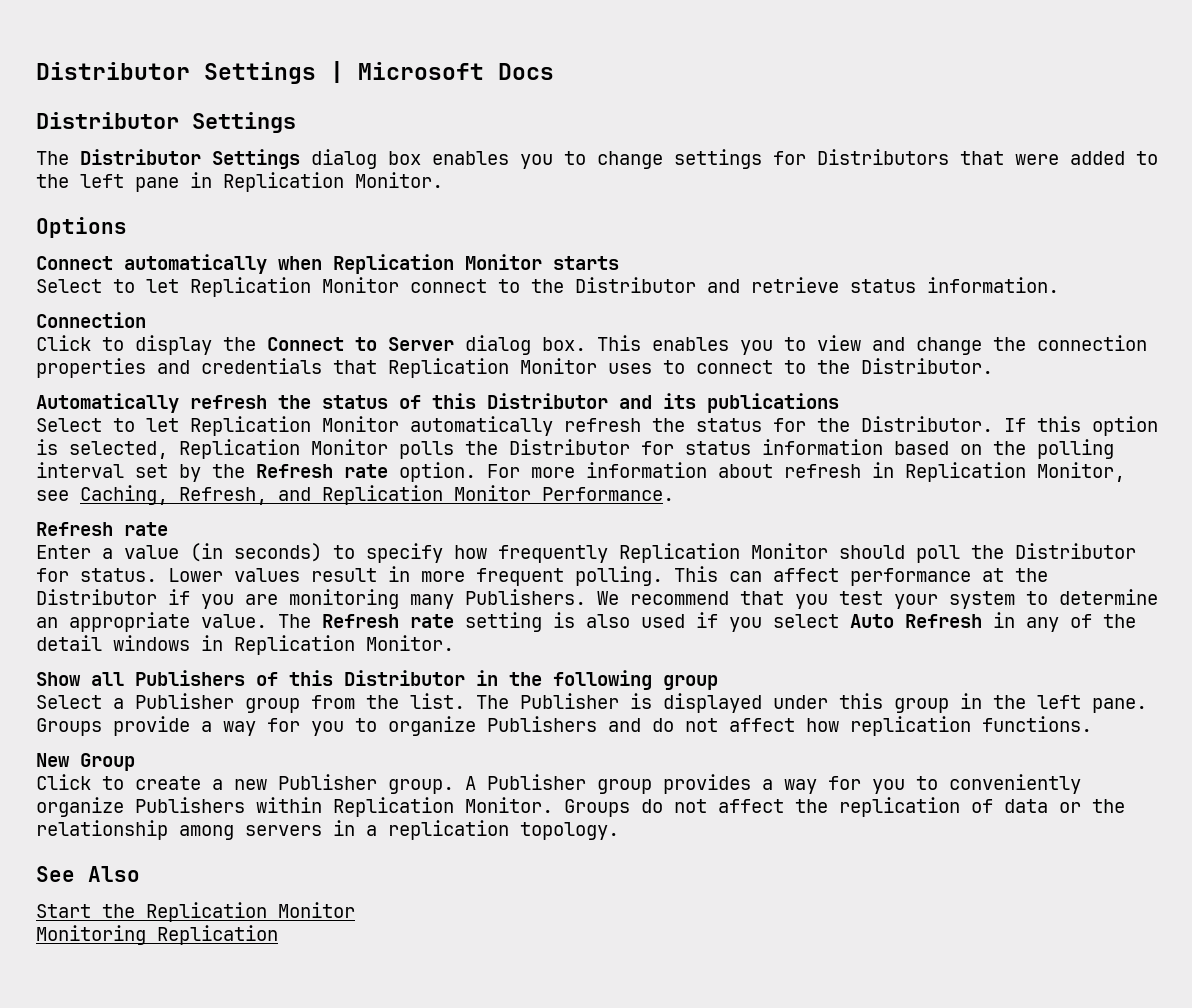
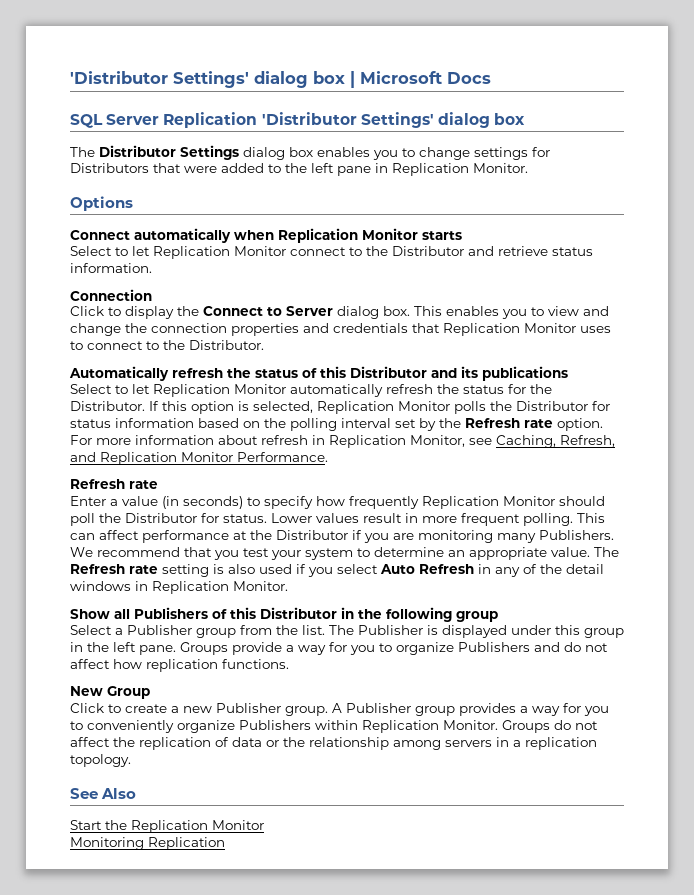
- Distributor Settings | Microsoft Docs
- Distributor Settings
+ 'Distributor Settings' dialog box | Microsoft Docs
+ SQL Server Replication 'Distributor Settings' dialog box

